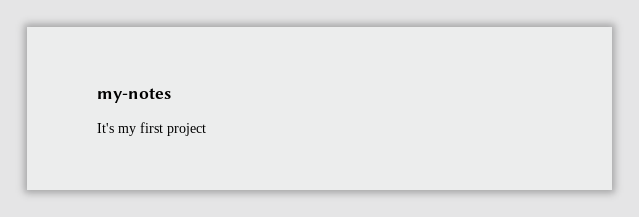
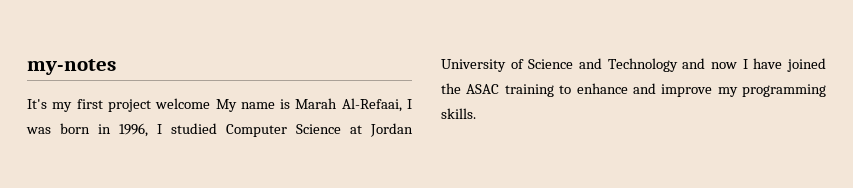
- It's my first project
+ It's my first project welcome My name is Marah Al-Refaai, I was born in 1996, I studied Computer Science at Jordan University of Science and Technology and now I have joined the ASAC training to enhance and improve my programming skills.

